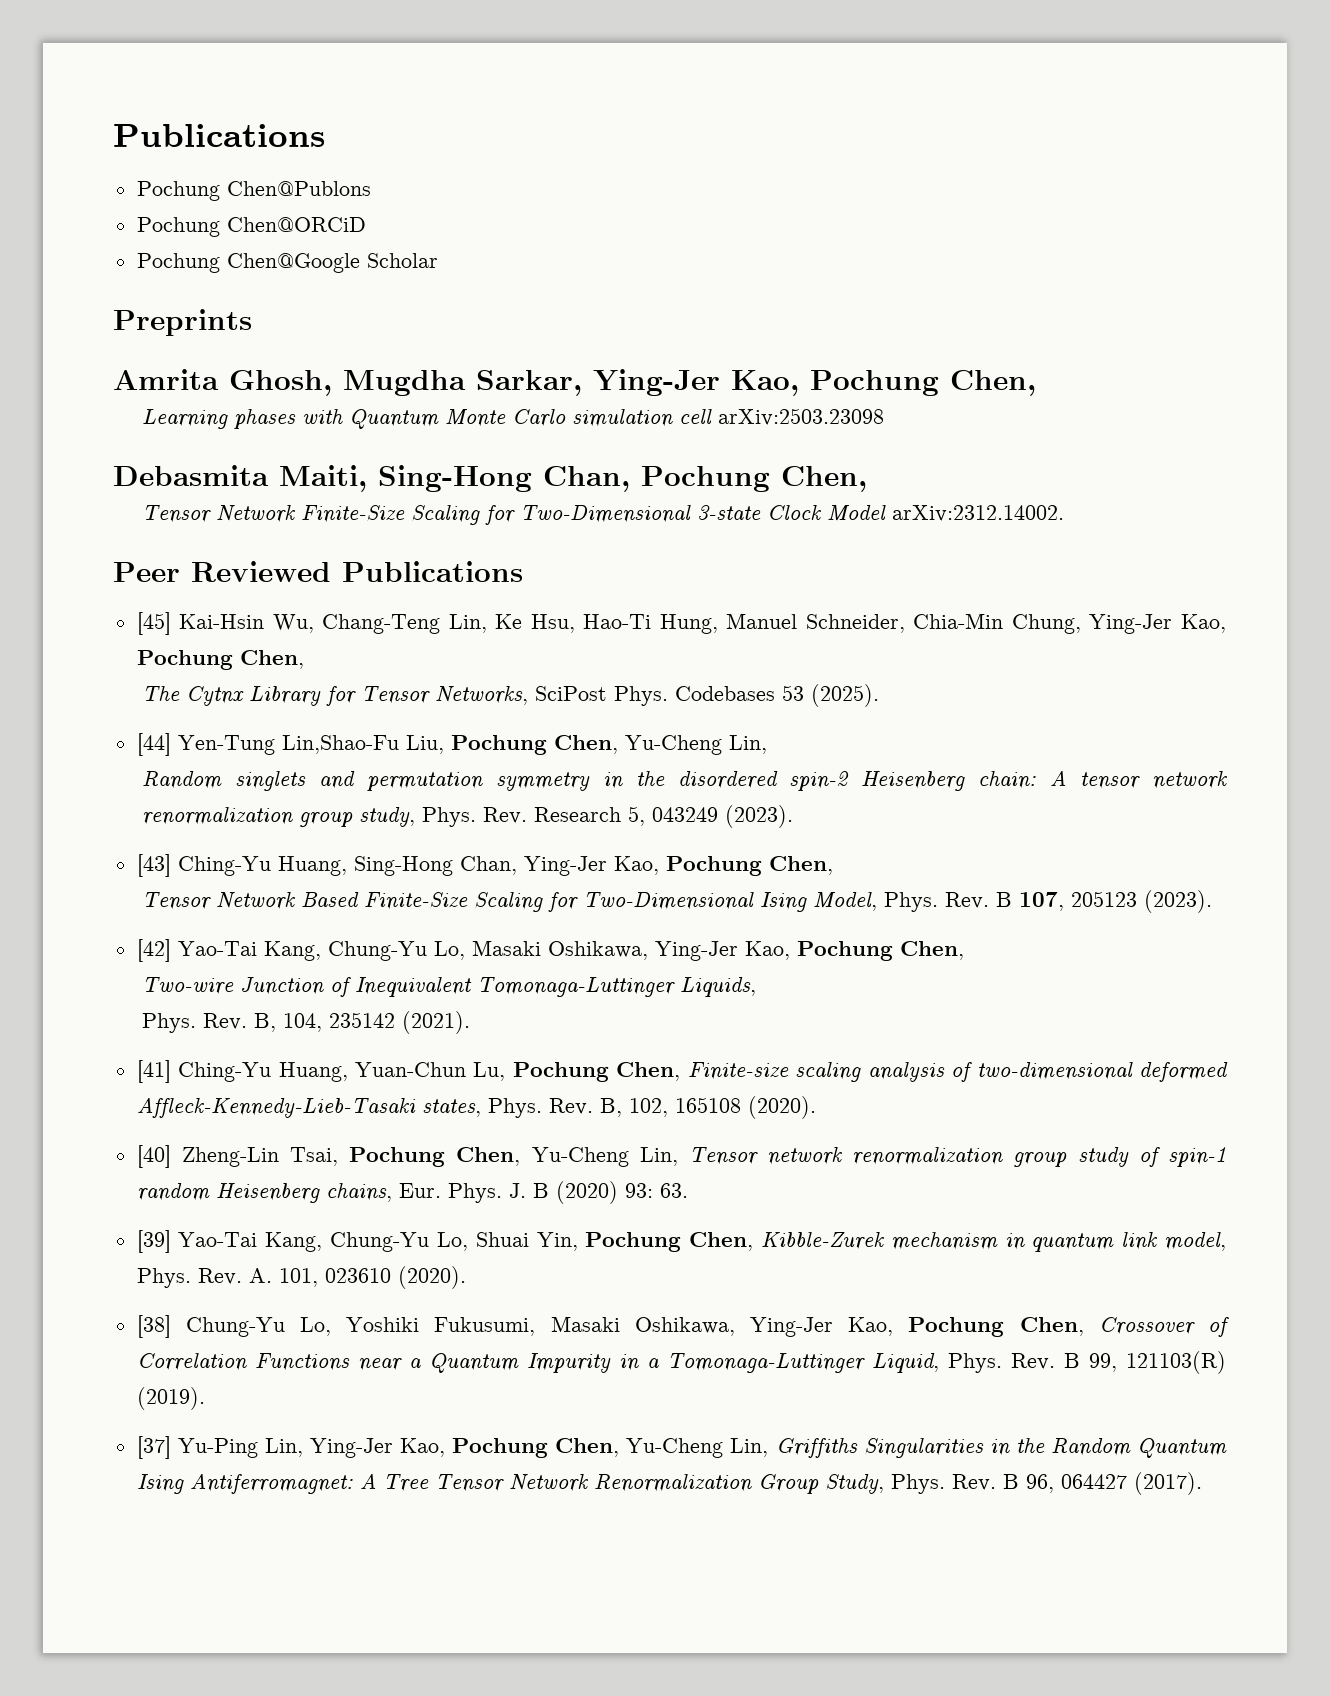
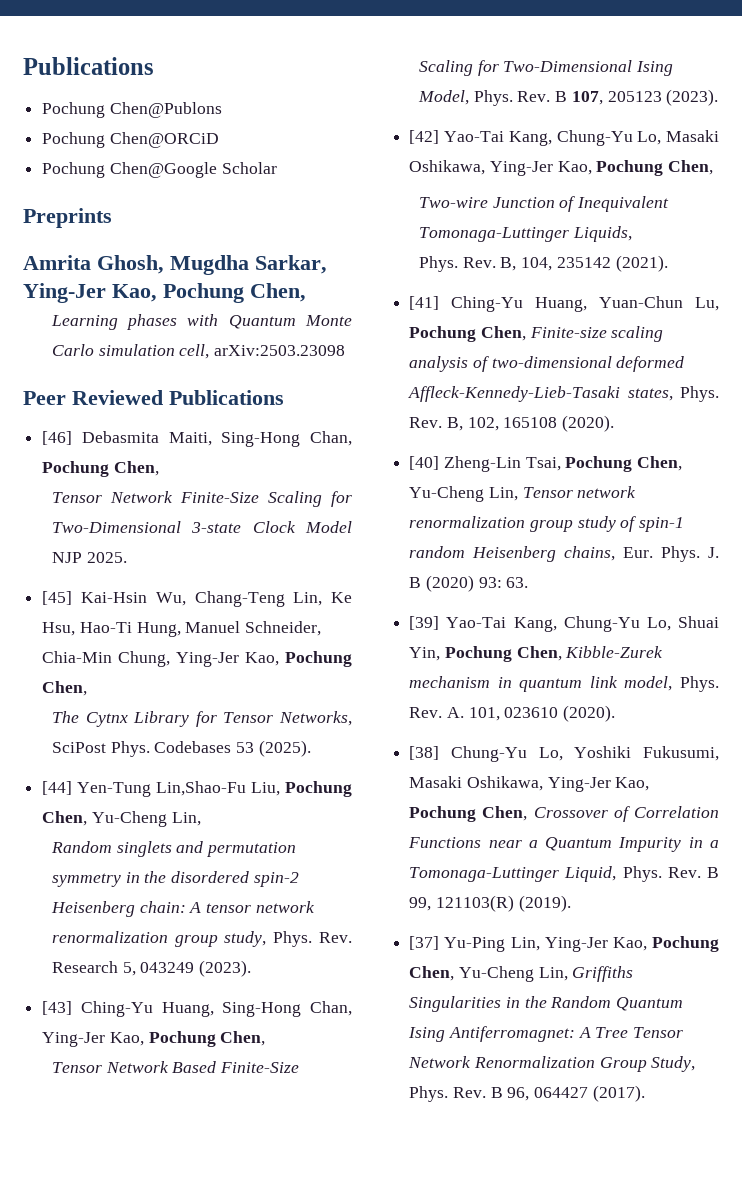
- Learning phases with Quantum Monte Carlo simulation cell arXiv:2503.23098
+ Learning phases with Quantum Monte Carlo simulation cell, arXiv:2503.23098
- Debasmita Maiti, Sing-Hong Chan, Pochung Chen,
+ Peer Reviewed Publications
+ [46] Debasmita Maiti, Sing-Hong Chan, Pochung Chen,
- Tensor Network Finite-Size Scaling for Two-Dimensional 3-state Clock Model arXiv:2312.14002.
- Peer Reviewed Publications
+ Tensor Network Finite-Size Scaling for Two-Dimensional 3-state Clock Model NJP 2025.

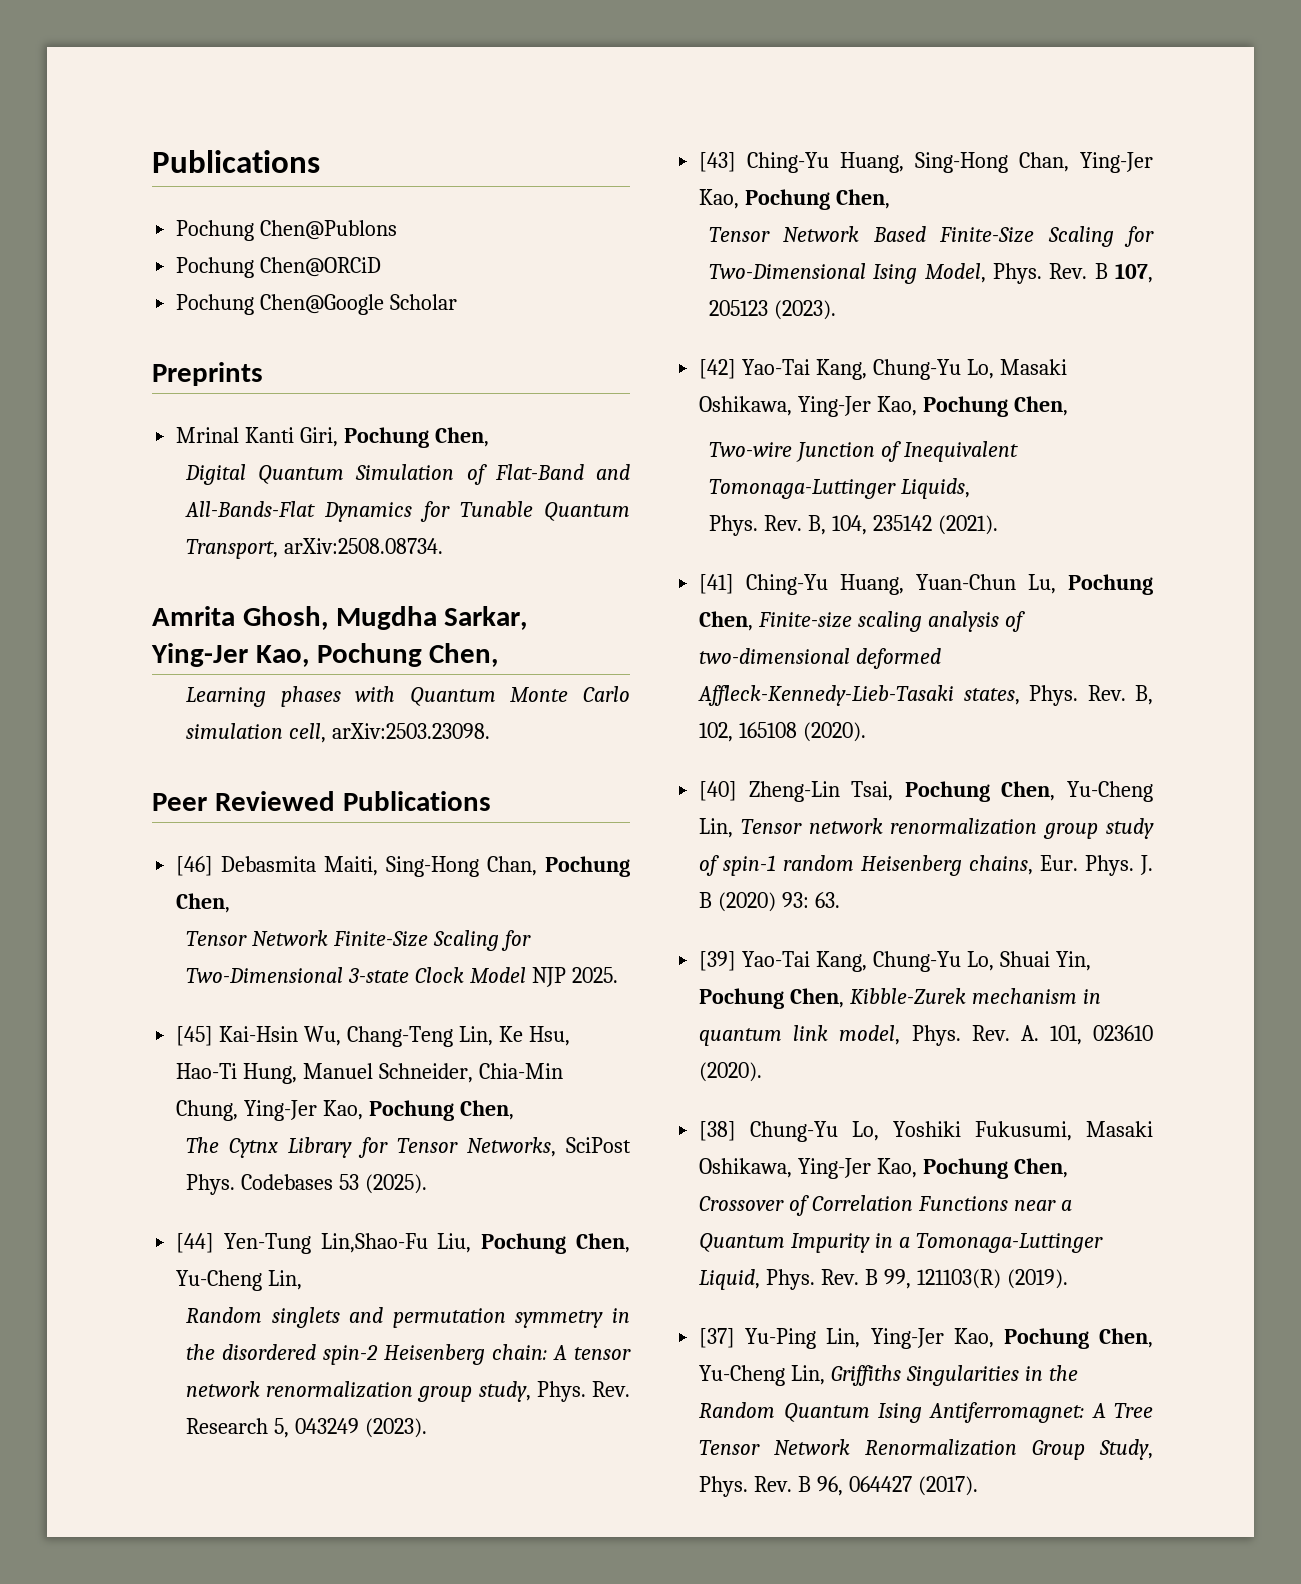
+ Mrinal Kanti Giri, Pochung Chen,
+ Digital Quantum Simulation of Flat-Band and All-Bands-Flat Dynamics for Tunable Quantum Transport, arXiv:2508.08734.
- Learning phases with Quantum Monte Carlo simulation cell, arXiv:2503.23098
+ Learning phases with Quantum Monte Carlo simulation cell, arXiv:2503.23098.

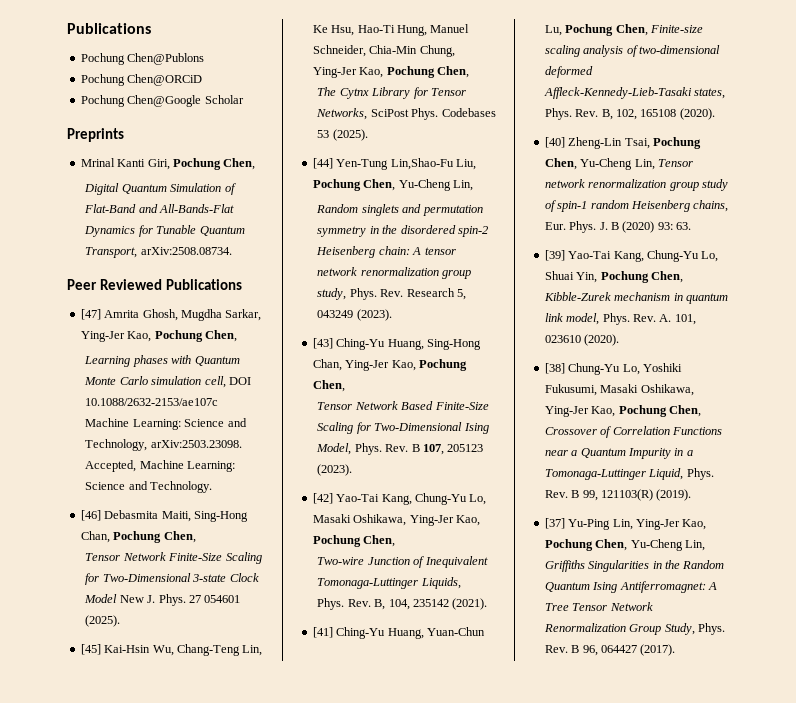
- Amrita Ghosh, Mugdha Sarkar, Ying-Jer Kao, Pochung Chen,
+ Peer Reviewed Publications
+ [47] Amrita Ghosh, Mugdha Sarkar, Ying-Jer Kao, Pochung Chen,
- Learning phases with Quantum Monte Carlo simulation cell, arXiv:2503.23098.
- Peer Reviewed Publications
+ Learning phases with Quantum Monte Carlo simulation cell, DOI 10.1088/2632-2153/ae107c Machine Learning: Science and Technology, arXiv:2503.23098. Accepted, Machine Learning: Science and Technology.
- Tensor Network Finite-Size Scaling for Two-Dimensional 3-state Clock Model NJP 2025.
+ Tensor Network Finite-Size Scaling for Two-Dimensional 3-state Clock Model New J. Phys. 27 054601 (2025).

